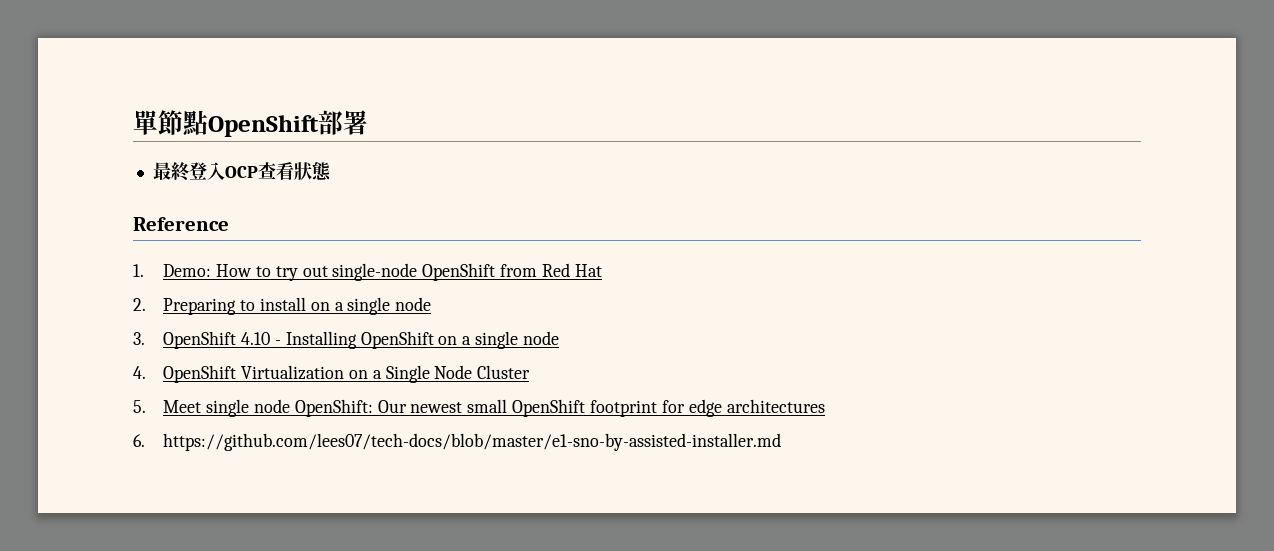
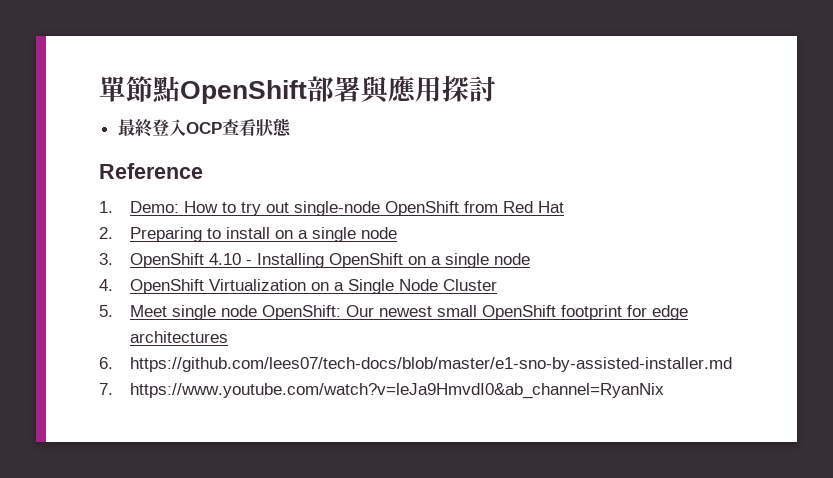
- 單節點OpenShift部署
+ 單節點OpenShift部署與應用探討
+ 7. https://www.youtube.com/watch?v=leJa9HmvdI0&ab_channel=RyanNix

